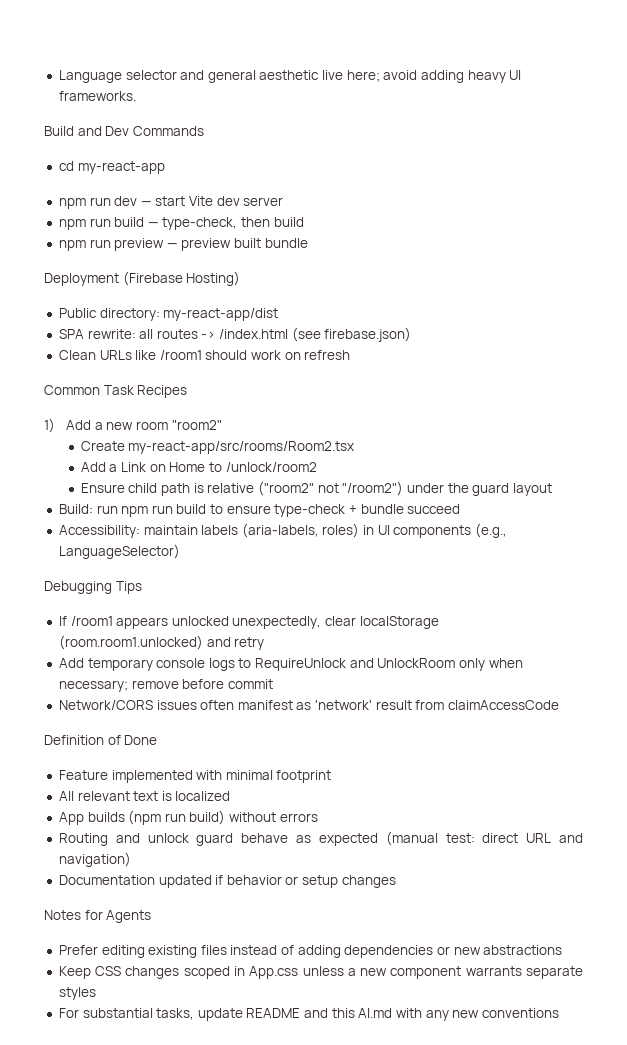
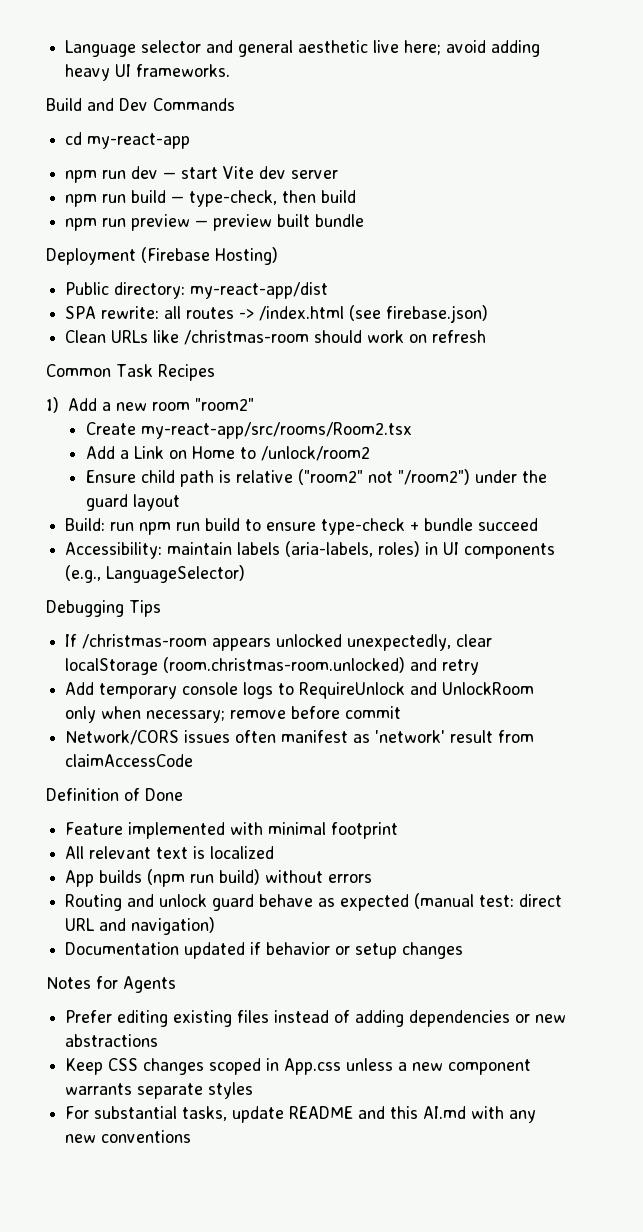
- Clean URLs like /room1 should work on refresh
+ Clean URLs like /christmas-room should work on refresh
- If /room1 appears unlocked unexpectedly, clear localStorage (room.room1.unlocked) and retry
+ If /christmas-room appears unlocked unexpectedly, clear localStorage (room.christmas-room.unlocked) and retry

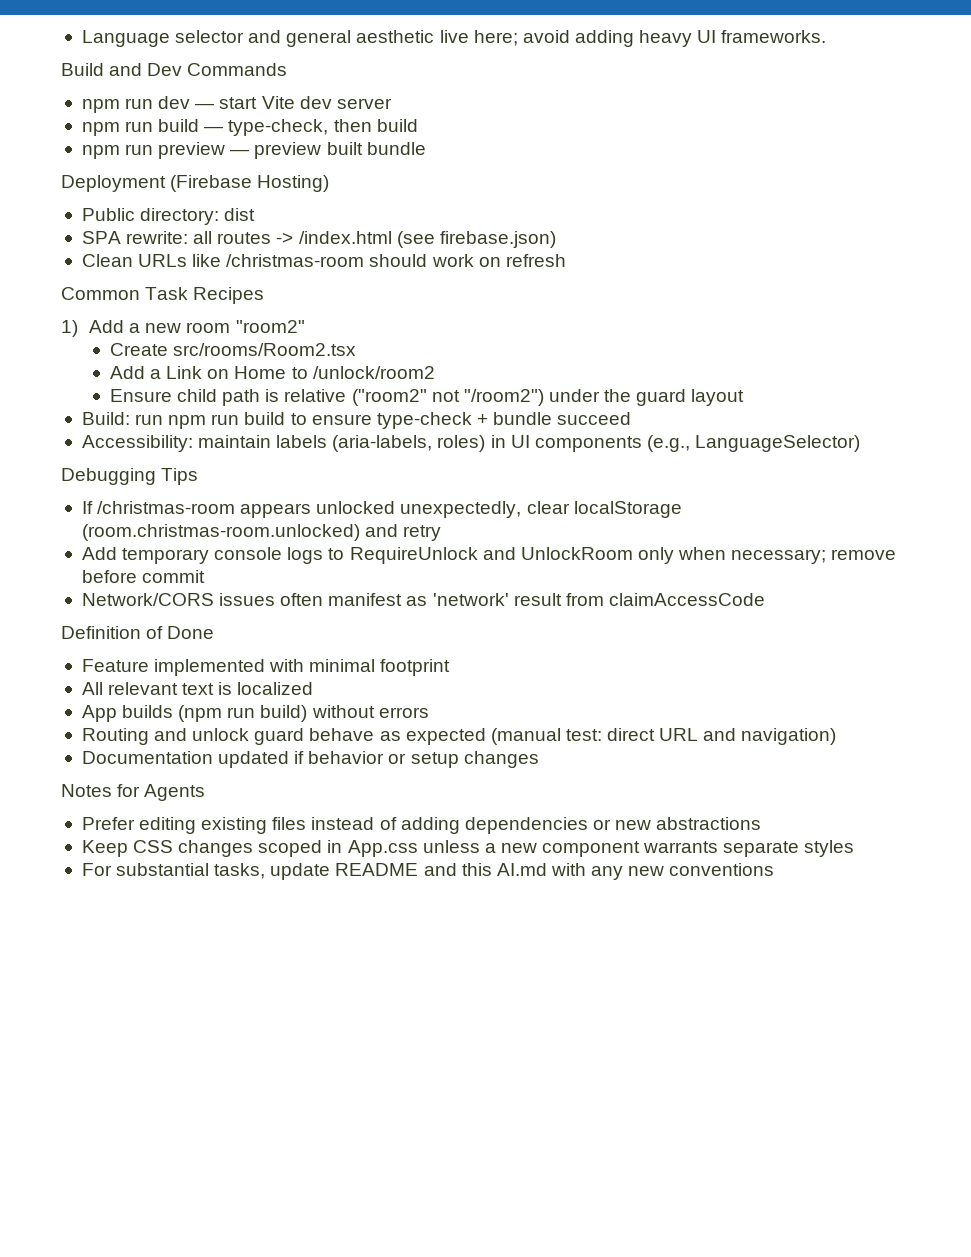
- cd my-react-app
- Public directory: my-react-app/dist
+ Public directory: dist
- Create my-react-app/src/rooms/Room2.tsx
+ Create src/rooms/Room2.tsx

